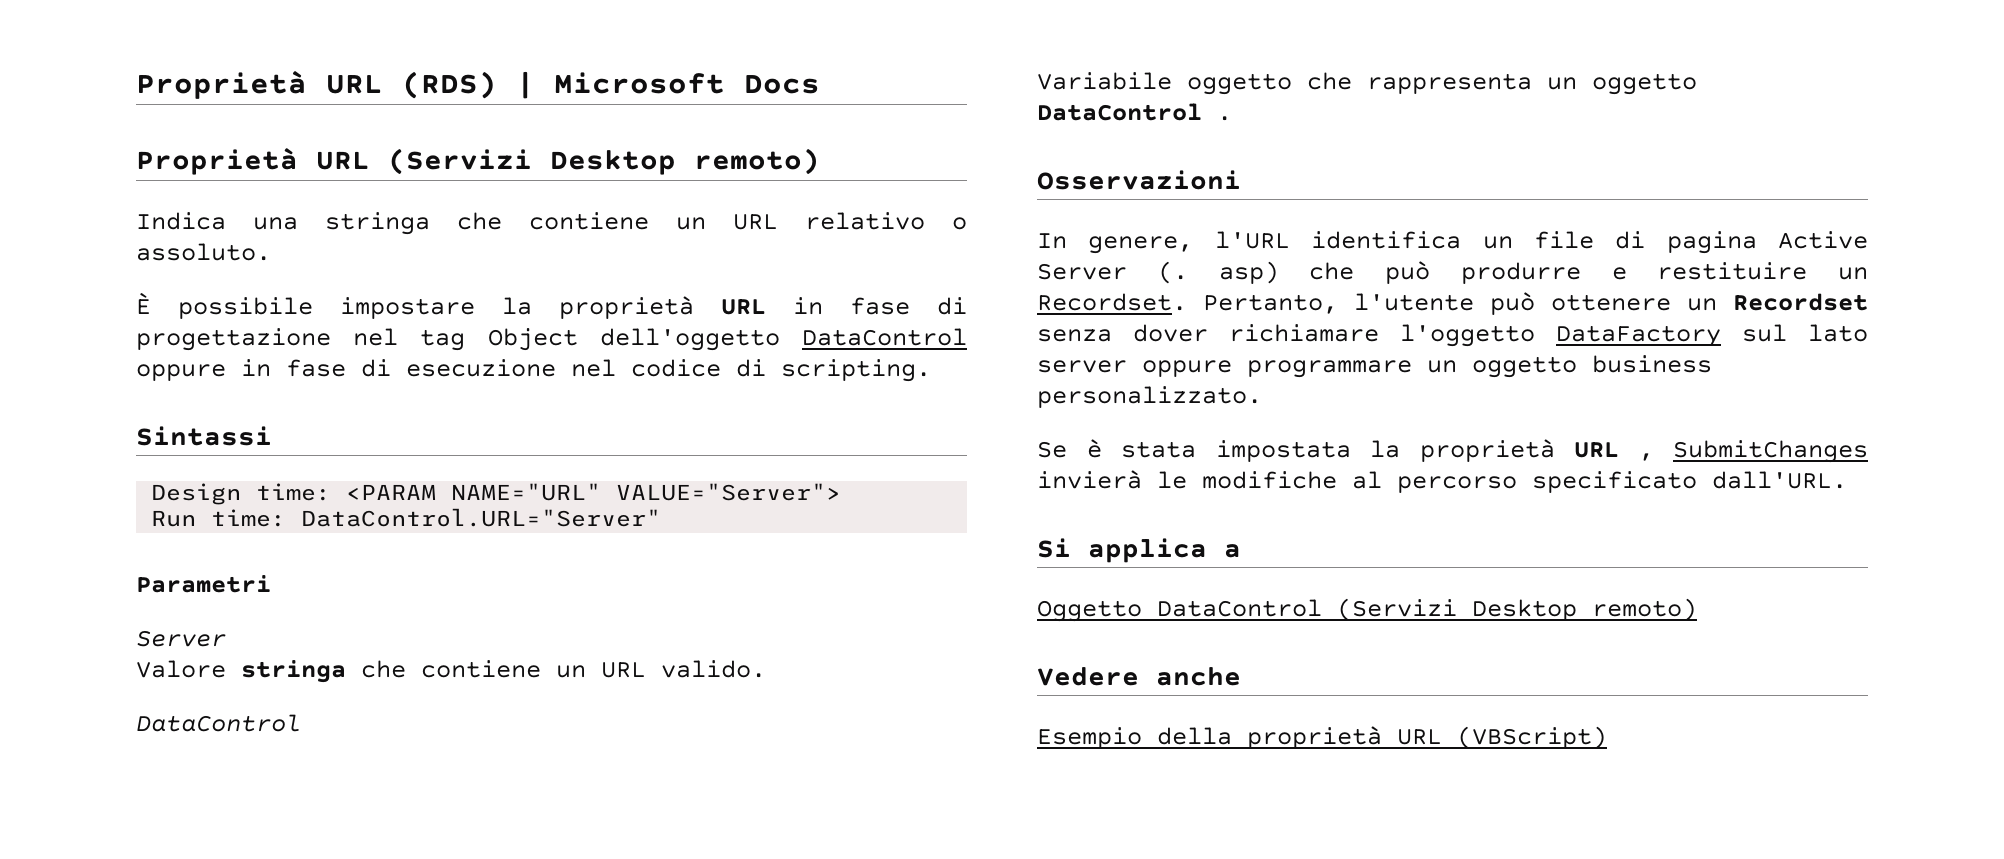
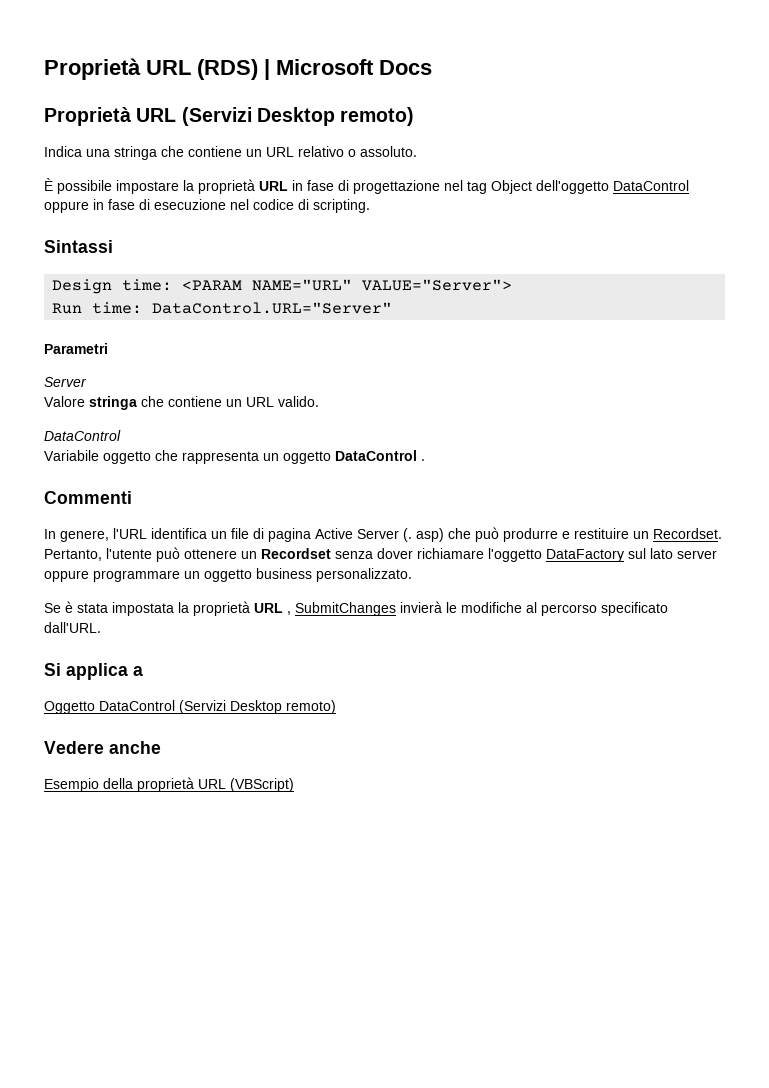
- Osservazioni
+ Commenti

